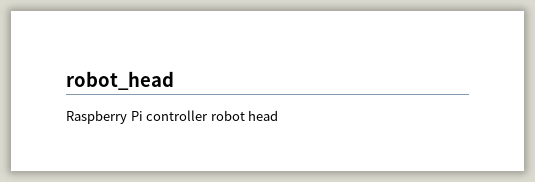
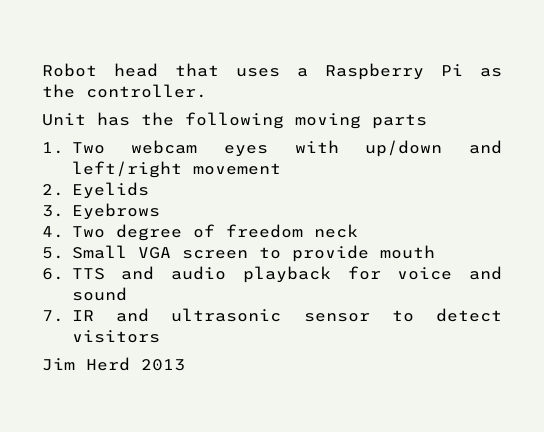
- robot_head
- Raspberry Pi controller robot head
+ Robot head that uses a Raspberry Pi as the controller.
+ Unit has the following moving parts
+ 1. Two webcam eyes with up/down and left/right movement
+ 2. Eyelids
+ 3. Eyebrows
+ 4. Two degree of freedom neck
+ 5. Small VGA screen to provide mouth
+ 6. TTS and audio playback for voice and sound
+ 7. IR and ultrasonic sensor to detect visitors
+ Jim Herd 2013

